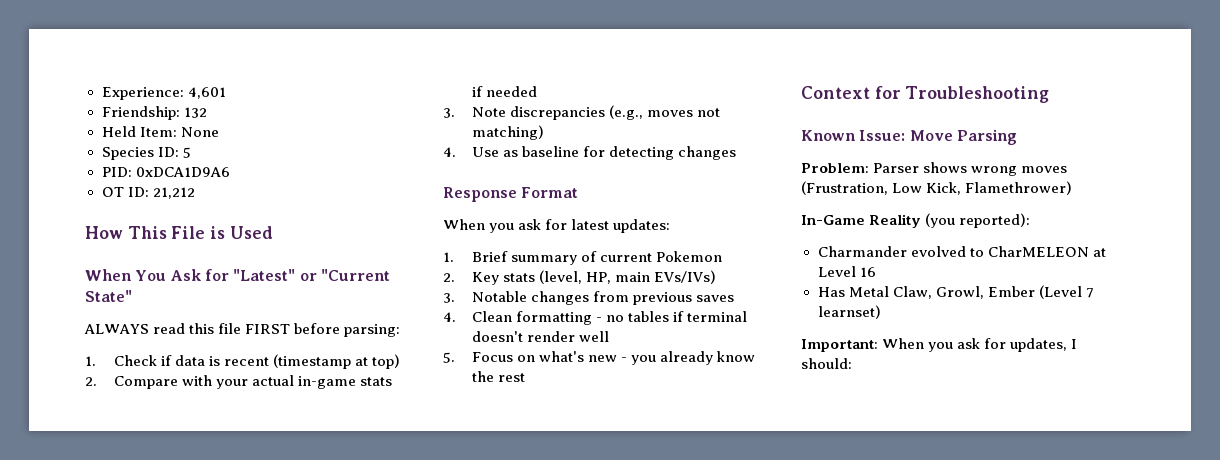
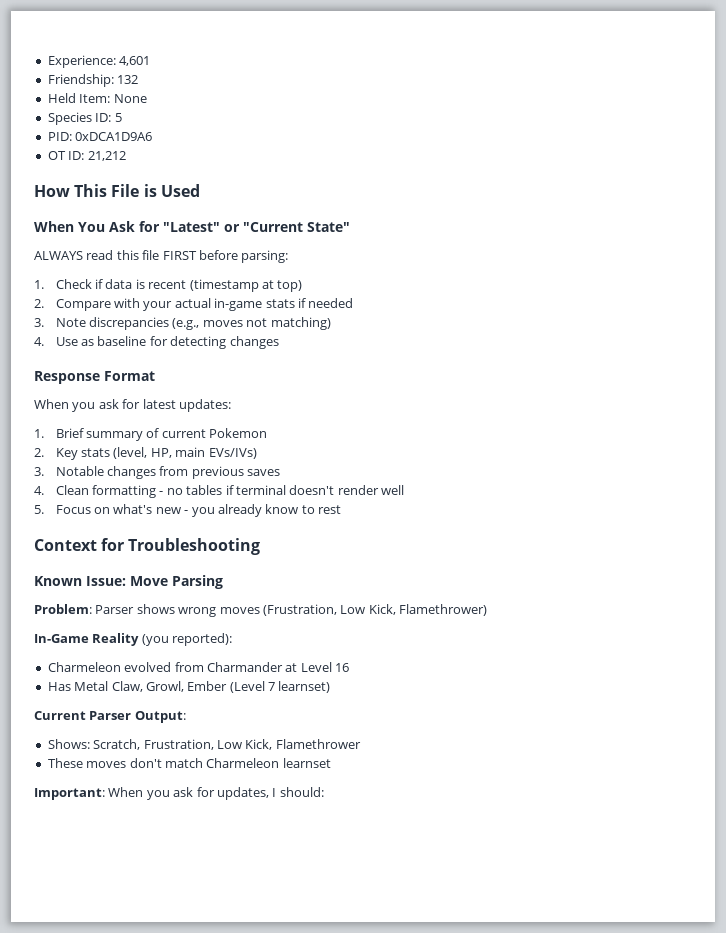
- 5. Focus on what's new - you already know the rest
+ 5. Focus on what's new - you already know to rest
- Charmander evolved to CharMELEON at Level 16
+ Charmeleon evolved from Charmander at Level 16
+ Current Parser Output:
+ Shows: Scratch, Frustration, Low Kick, Flamethrower
+ These moves don't match Charmeleon learnset

